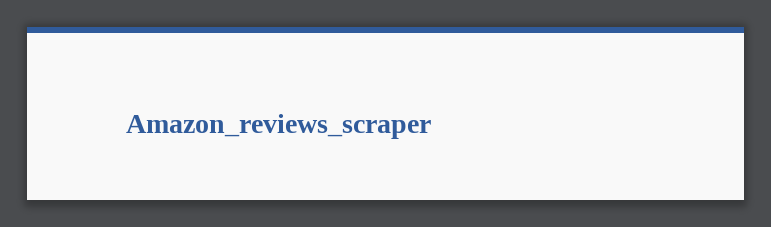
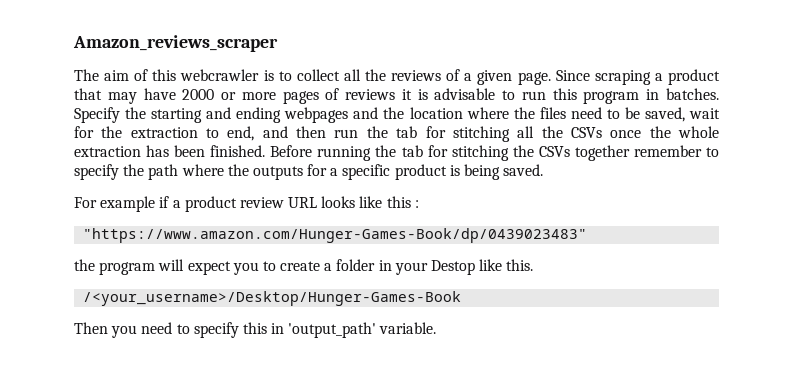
+ The aim of this webcrawler is to collect all the reviews of a given page. Since scraping a product that may have 2000 or more pages of reviews it is advisable to run this program in batches. Specify the starting and ending webpages and the location where the files need to be saved, wait for the extraction to end, and then run the tab for stitching all the CSVs once the whole extraction has been finished. Before running the tab for stitching the CSVs together remember to specify the path where the outputs for a specific product is being saved.
+ For example if a product review URL looks like this :
+ "https://www.amazon.com/Hunger-Games-Book/dp/0439023483"
+ the program will expect you to create a folder in your Destop like this.
+ /<your_username>/Desktop/Hunger-Games-Book
+ Then you need to specify this in 'output_path' variable.

